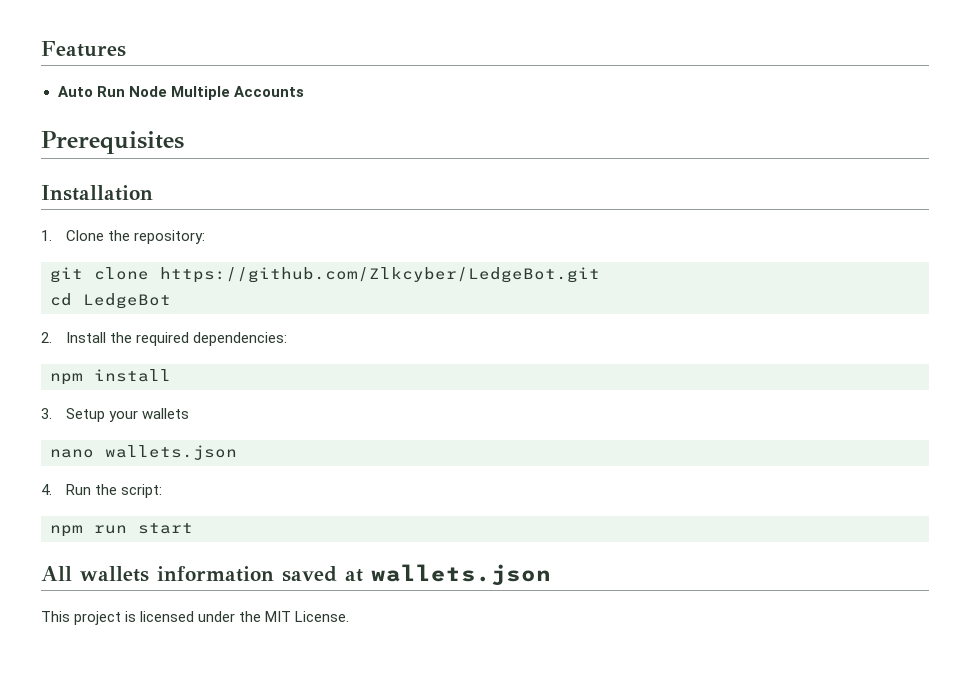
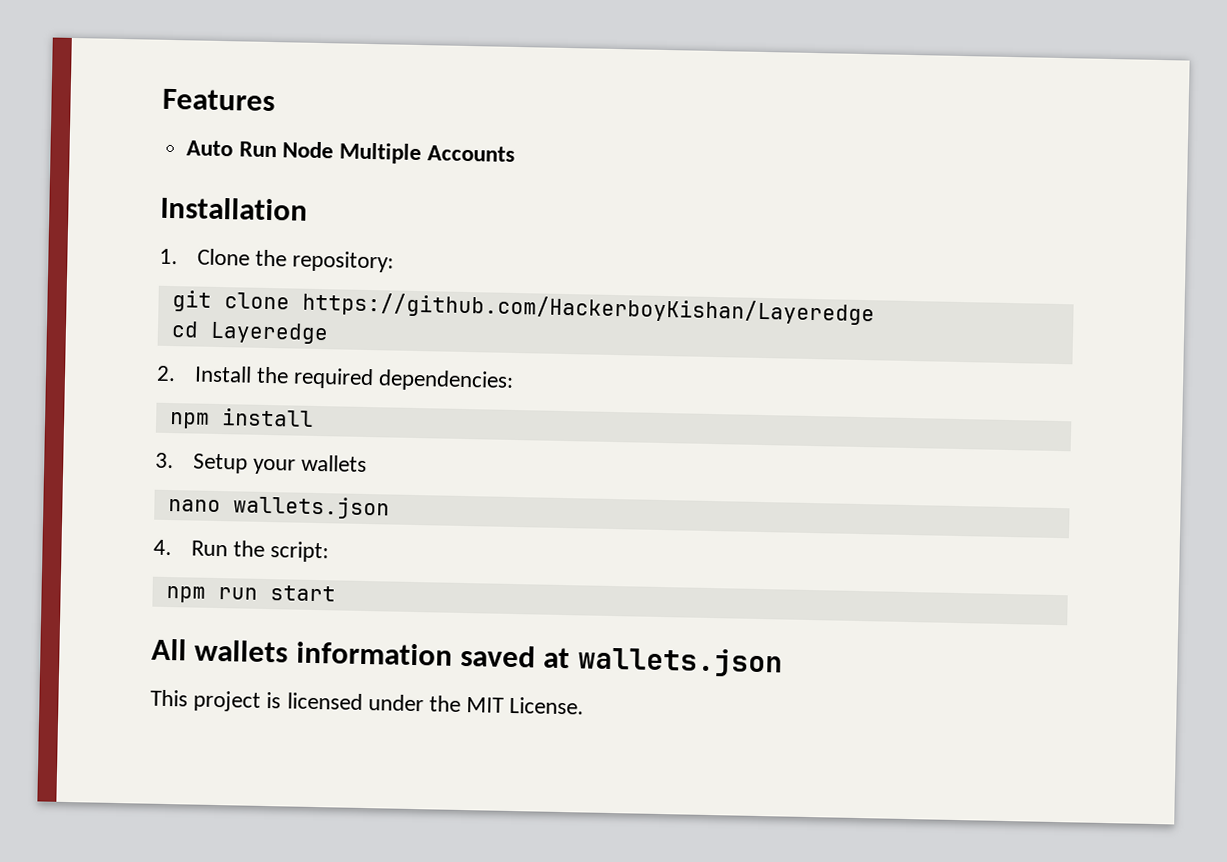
- Prerequisites
- git clone https://github.com/Zlkcyber/LedgeBot.git
+ git clone https://github.com/HackerboyKishan/Layeredge
- cd LedgeBot
+ cd Layeredge

